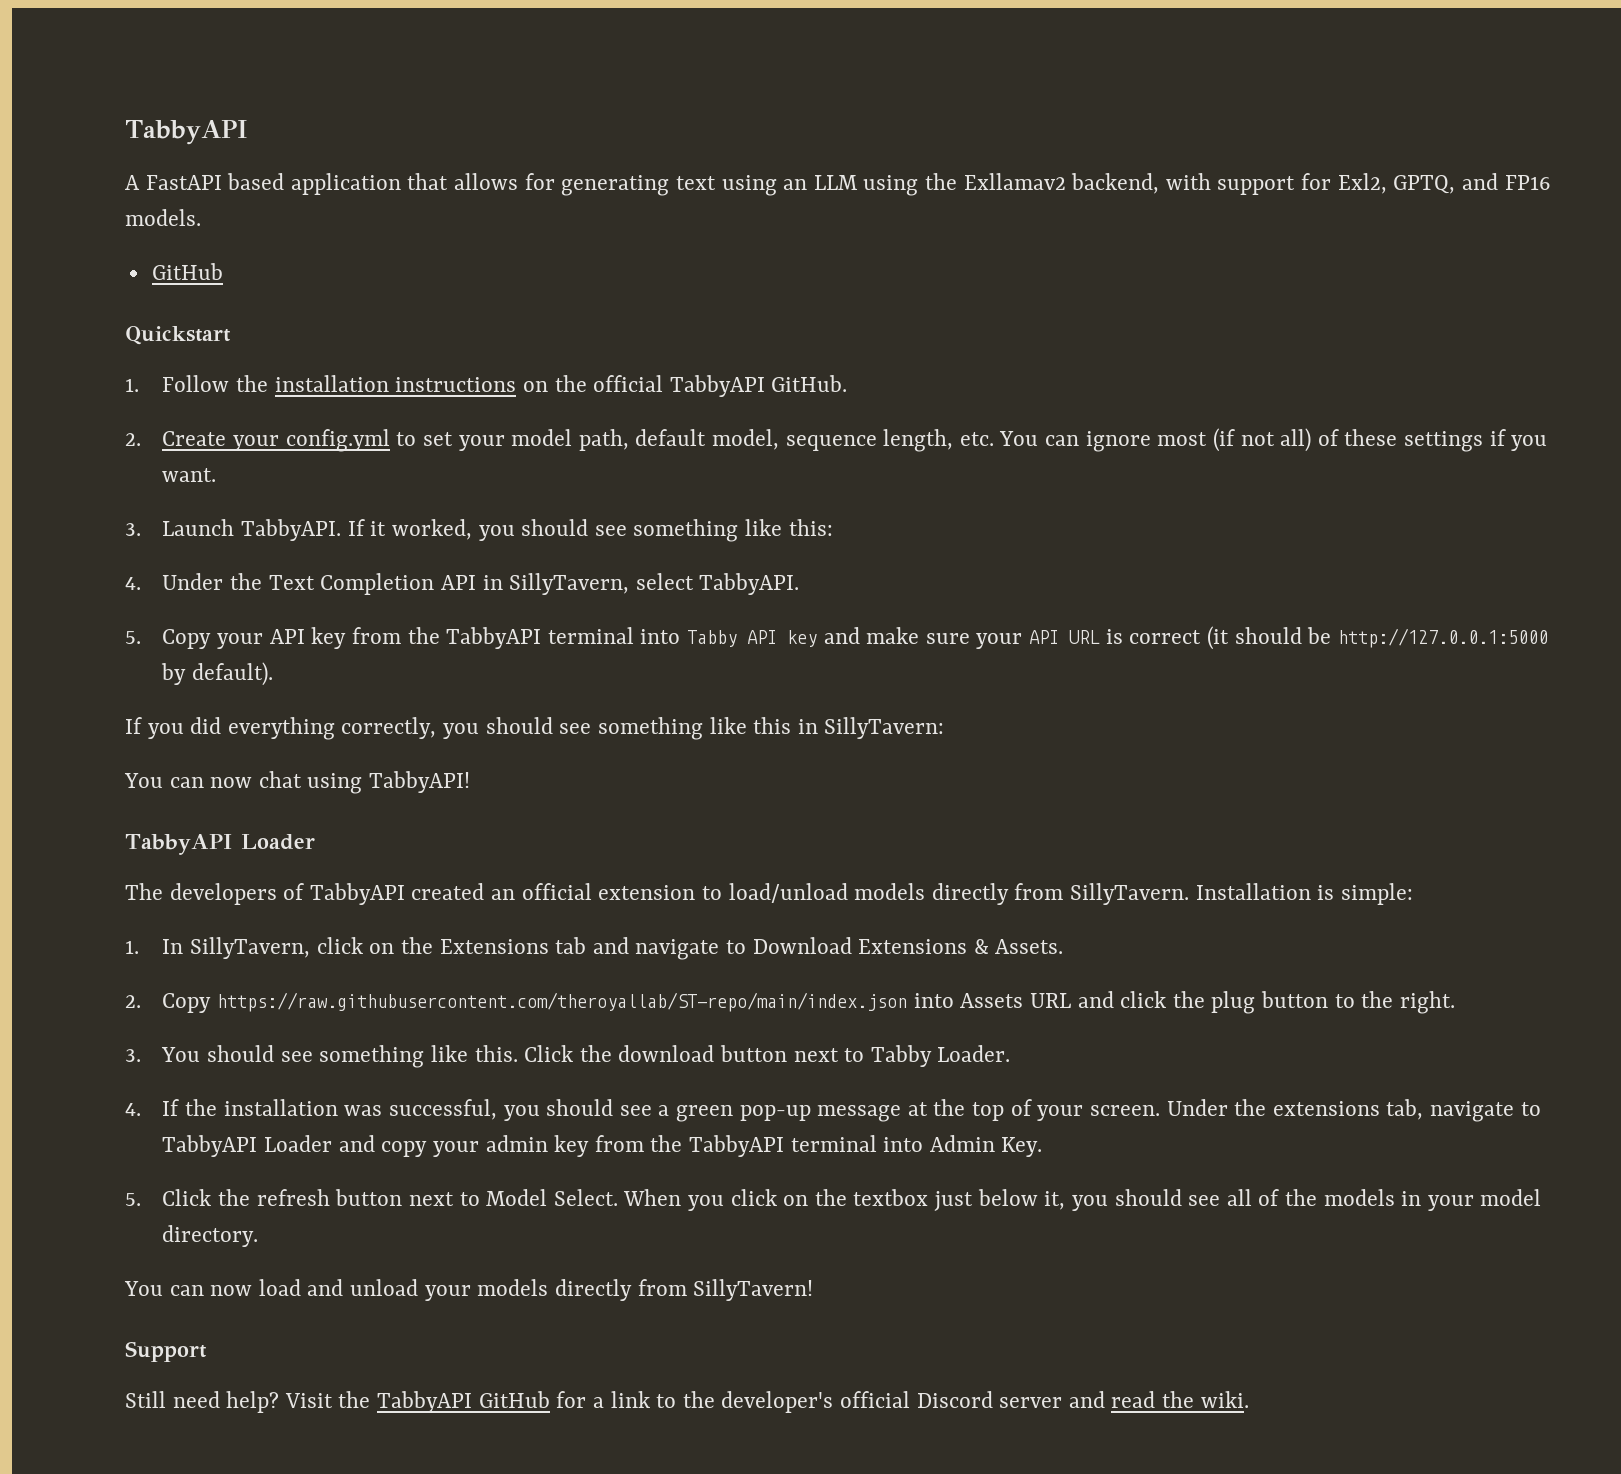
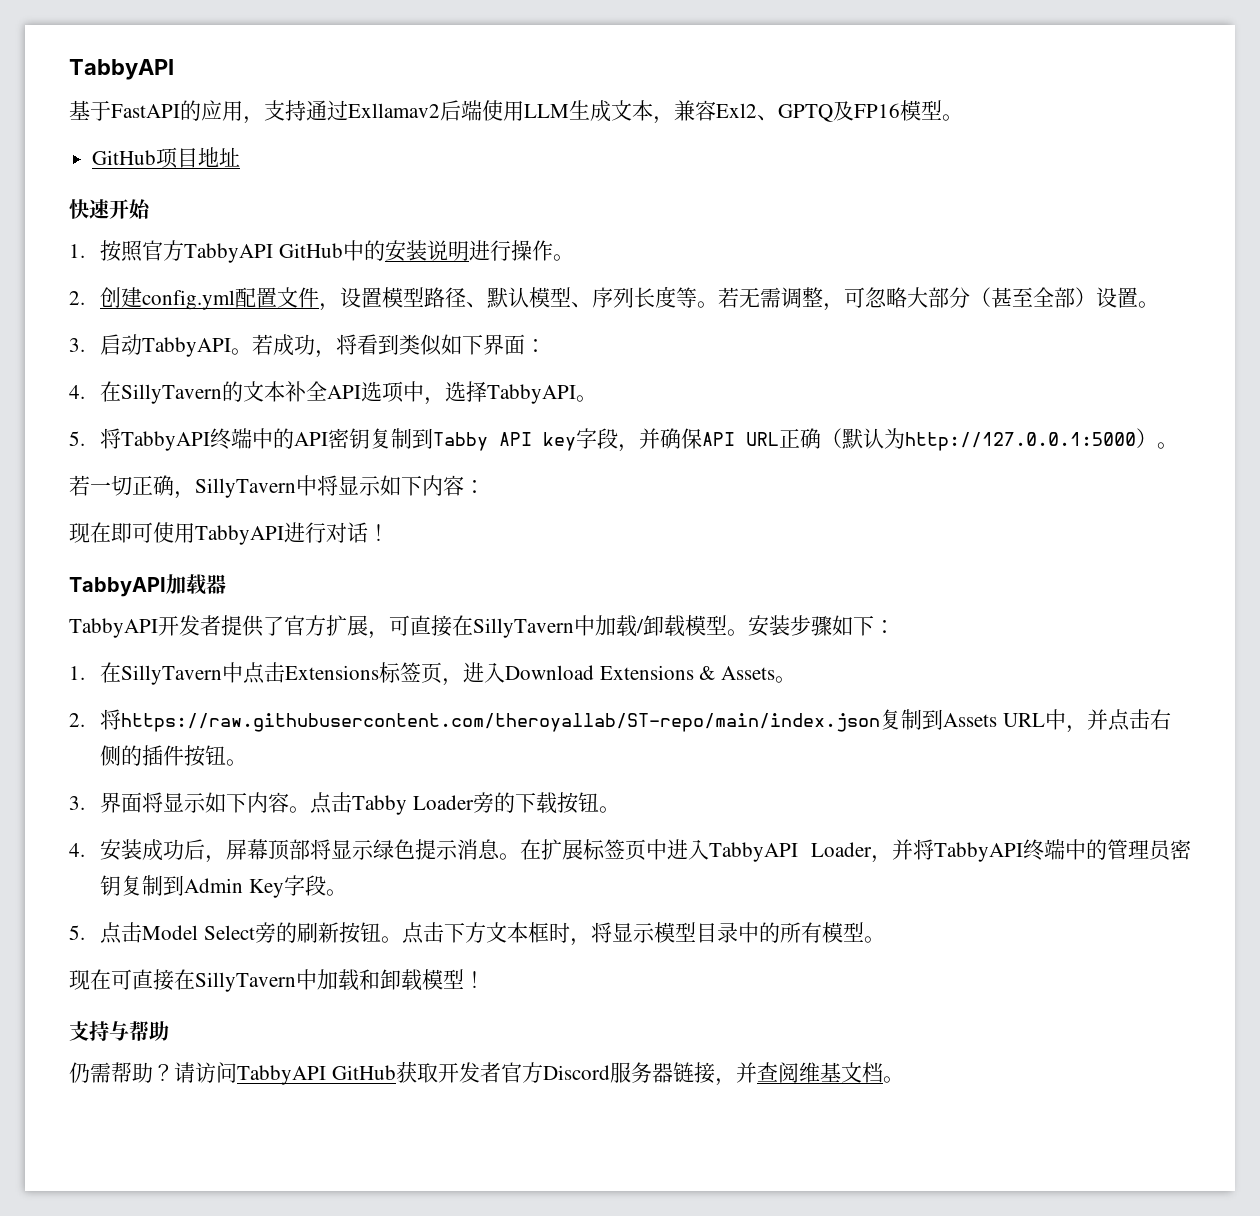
- A FastAPI based application that allows for generating text using an LLM using the Exllamav2 backend, with support for Exl2, GPTQ, and FP16 models.
- GitHub
- Quickstart
- 1. Follow the installation instructions on the official TabbyAPI GitHub.
- 2. Create your config.yml to set your model path, default model, sequence length, etc. You can ignore most (if not all) of these settings if you want.
- 3. Launch TabbyAPI. If it worked, you should see something like this:
- 4. Under the Text Completion API in SillyTavern, select TabbyAPI.
- 5. Copy your API key from the TabbyAPI terminal into Tabby API key and make sure your API URL is correct (it should be http://127.0.0.1:5000 by default).
- If you did everything correctly, you should see something like this in SillyTavern:
- You can now chat using TabbyAPI!
- TabbyAPI Loader
- The developers of TabbyAPI created an official extension to load/unload models directly from SillyTavern. Installation is simple:
- 1. In SillyTavern, click on the Extensions tab and navigate to Download Extensions & Assets.
- 2. Copy https://raw.githubusercontent.com/theroyallab/ST-repo/main/index.json into Assets URL and click the plug button to the right.
- 3. You should see something like this. Click the download button next to Tabby Loader.
- 4. If the installation was successful, you should see a green pop-up message at the top of your screen. Under the extensions tab, navigate to TabbyAPI Loader and copy your admin key from the TabbyAPI terminal into Admin Key.
- 5. Click the refresh button next to Model Select. When you click on the textbox just below it, you should see all of the models in your model directory.
- You can now load and unload your models directly from SillyTavern!
- Support
- Still need help? Visit the TabbyAPI GitHub for a link to the developer's official Discord server and read the wiki.
+ 基于FastAPI的应用，支持通过Exllamav2后端使用LLM生成文本，兼容Exl2、GPTQ及FP16模型。
+ GitHub项目地址
+ 快速开始
+ 1.按照官方TabbyAPI GitHub中的安装说明进行操作。
+ 2.创建config.yml配置文件，设置模型路径、默认模型、序列长度等。若无需调整，可忽略大部分（甚至全部）设置。
+ 3.启动TabbyAPI。若成功，将看到类似如下界面：
+ 4.在SillyTavern的文本补全API选项中，选择TabbyAPI。
+ 5.将TabbyAPI终端中的API密钥复制到Tabby API key字段，并确保API URL正确（默认为http://127.0.0.1:5000）。
+ 若一切正确，SillyTavern中将显示如下内容：
+ 现在即可使用TabbyAPI进行对话！
+ TabbyAPI加载器
+ TabbyAPI开发者提供了官方扩展，可直接在SillyTavern中加载/卸载模型。安装步骤如下：
+ 1.在SillyTavern中点击Extensions标签页，进入Download Extensions & Assets。
+ 2.将https://raw.githubusercontent.com/theroyallab/ST-repo/main/index.json复制到Assets URL中，并点击右侧的插件按钮。
+ 3.界面将显示如下内容。点击Tabby Loader旁的下载按钮。
+ 4.安装成功后，屏幕顶部将显示绿色提示消息。在扩展标签页中进入TabbyAPI Loader，并将TabbyAPI终端中的管理员密钥复制到Admin Key字段。
+ 5.点击Model Select旁的刷新按钮。点击下方文本框时，将显示模型目录中的所有模型。
+ 现在可直接在SillyTavern中加载和卸载模型！
+ 支持与帮助
+ 仍需帮助？请访问TabbyAPI GitHub获取开发者官方Discord服务器链接，并查阅维基文档。

